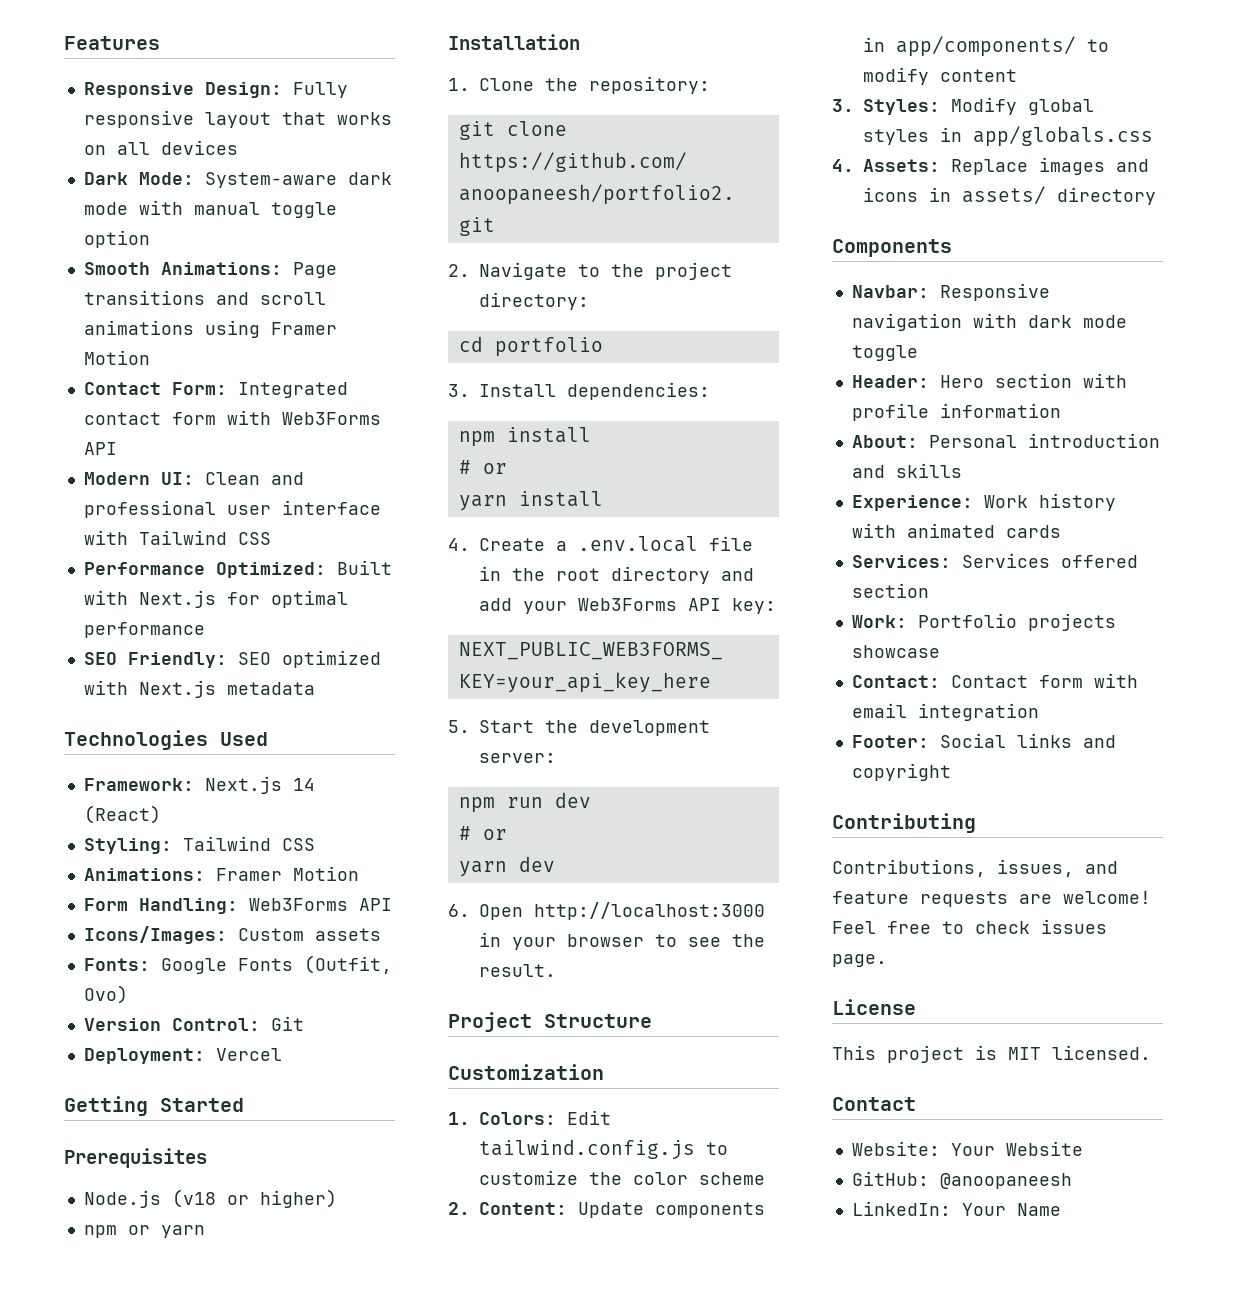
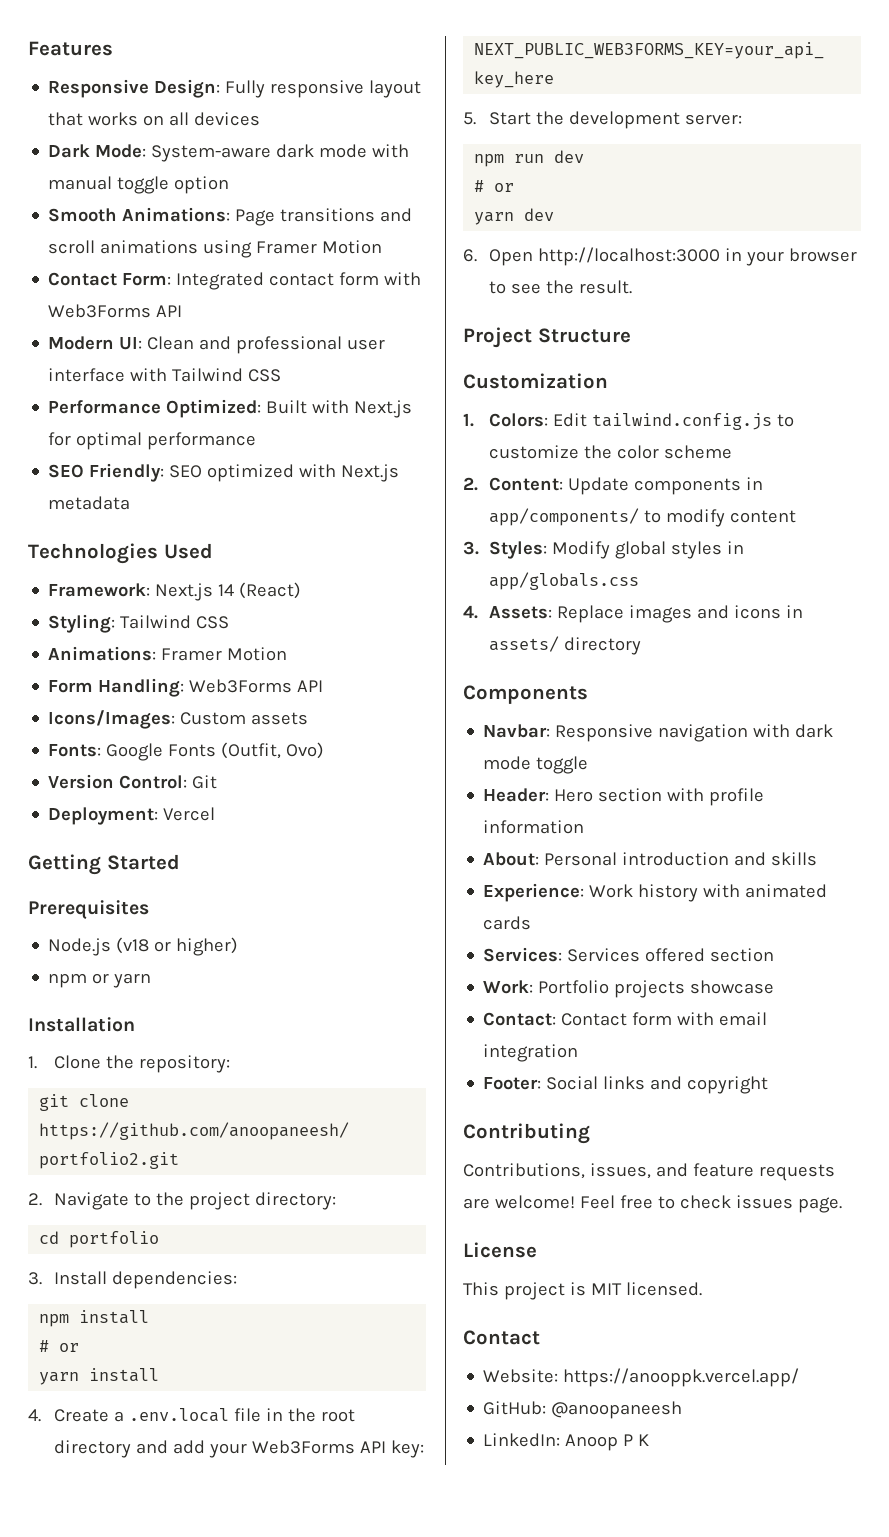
- Website: Your Website
+ Website: https://anooppk.vercel.app/
- LinkedIn: Your Name
+ LinkedIn: Anoop P K

